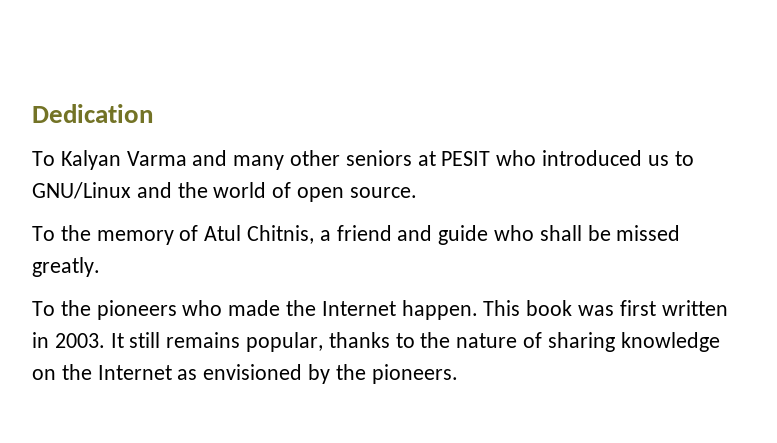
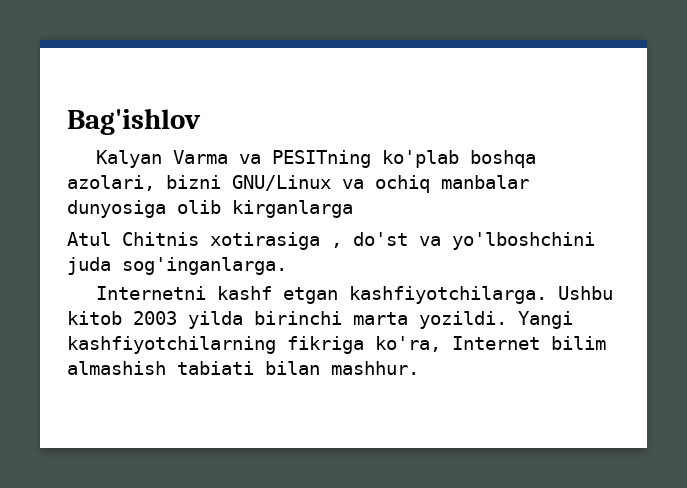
- Dedication
- To Kalyan Varma and many other seniors at PESIT who introduced us to GNU/Linux and the world of open source.
- To the memory of Atul Chitnis, a friend and guide who shall be missed greatly.
- To the pioneers who made the Internet happen. This book was first written in 2003. It still remains popular, thanks to the nature of sharing knowledge on the Internet as envisioned by the pioneers.
+ Bag'ishlov
+ Kalyan Varma va PESITning ko'plab boshqa azolari, bizni GNU/Linux va ochiq manbalar dunyosiga olib kirganlarga
+ Atul Chitnis xotirasiga , do'st va yo'lboshchini juda sog'inganlarga.
+ Internetni kashf etgan kashfiyotchilarga. Ushbu kitob 2003 yilda birinchi marta yozildi. Yangi kashfiyotchilarning fikriga ko'ra, Internet bilim almashish tabiati bilan mashhur.

